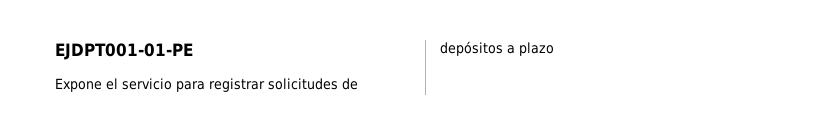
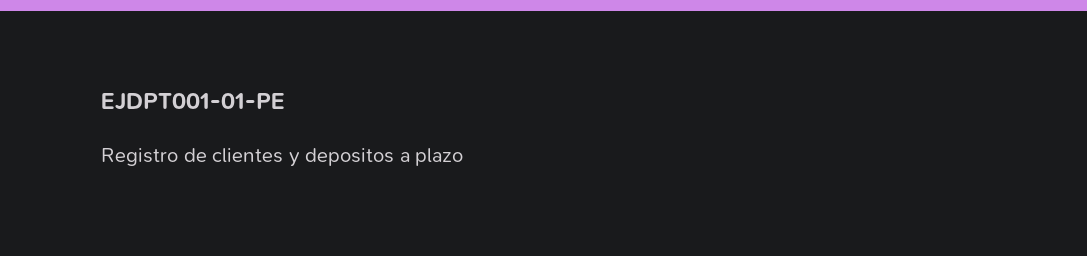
- Expone el servicio para registrar solicitudes de depósitos a plazo
+ Registro de clientes y depositos a plazo

